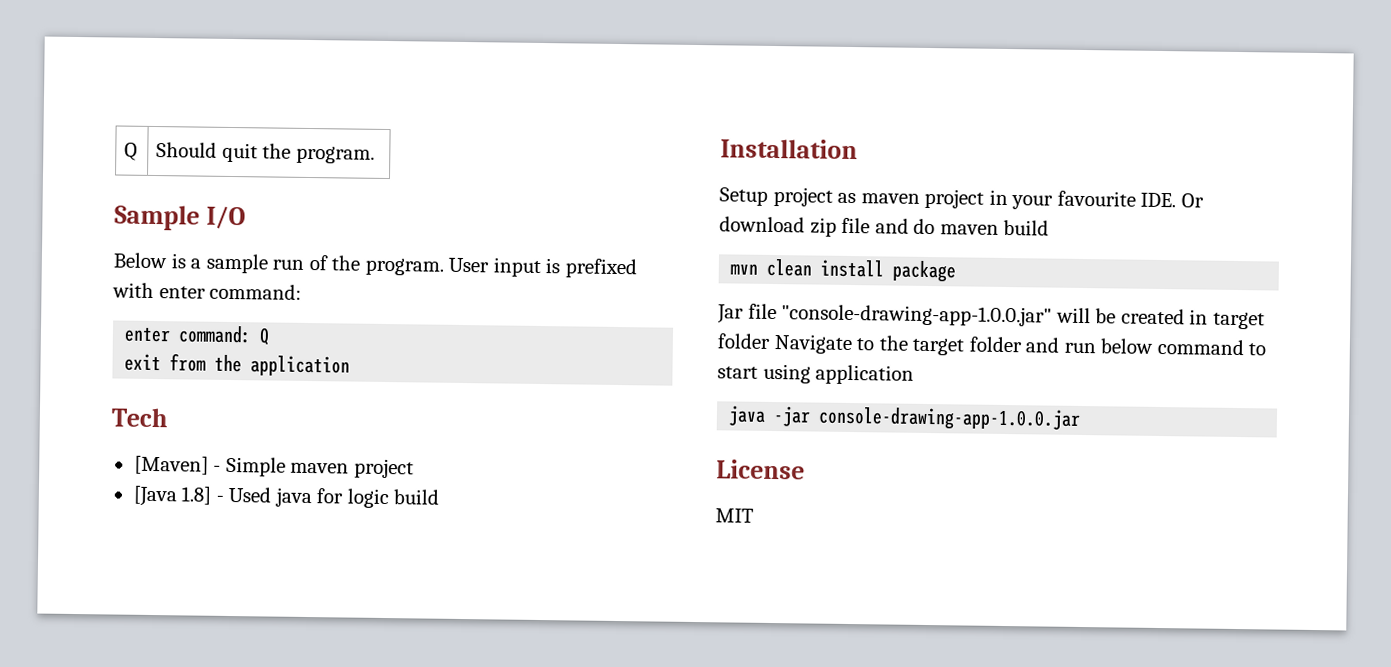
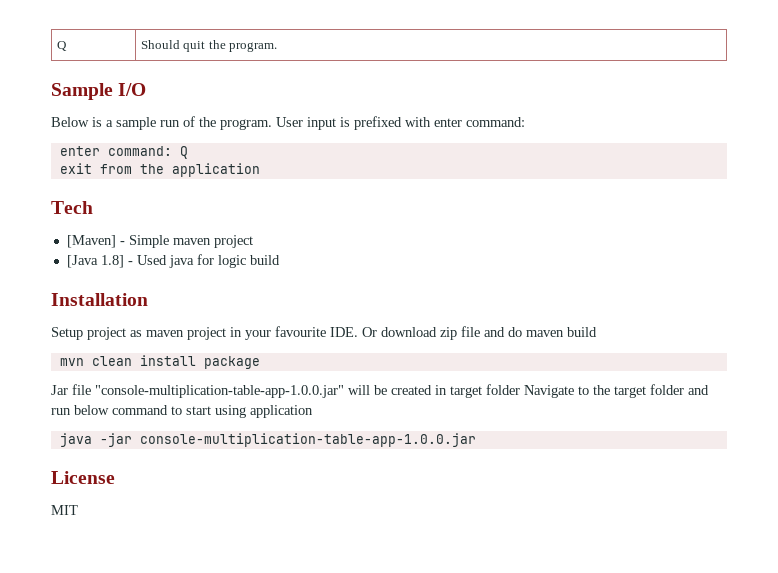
- Jar file "console-drawing-app-1.0.0.jar" will be created in target folder Navigate to the target folder and run below command to start using application
+ Jar file "console-multiplication-table-app-1.0.0.jar" will be created in target folder Navigate to the target folder and run below command to start using application
- java -jar console-drawing-app-1.0.0.jar
+ java -jar console-multiplication-table-app-1.0.0.jar

